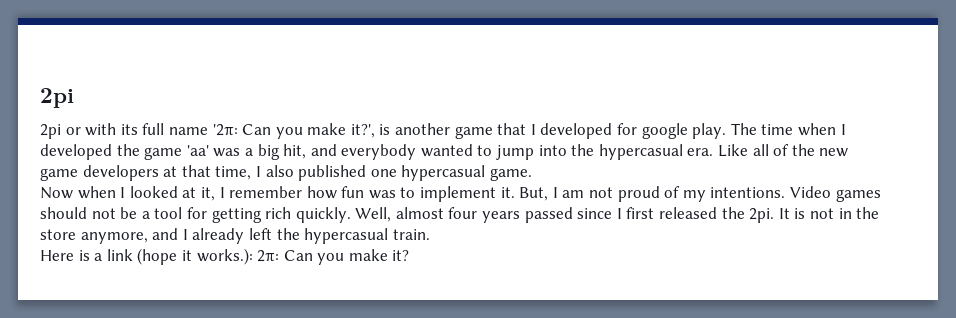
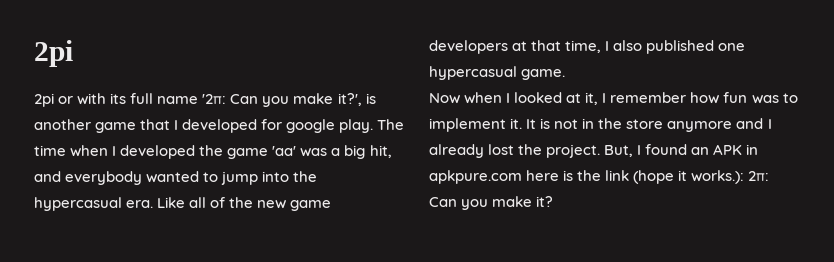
- But, I am not proud of my intentions. Video games should not be a tool for getting rich quickly. Well, almost four years passed since I first released the 2pi.
- It is not in the store anymore, and I already left the hypercasual train.
- Here is a link (hope it works.): 2π: Can you make it?
+ It is not in the store anymore and I already lost the project. But, I found an APK in apkpure.com here is the link (hope it works.): 2π: Can you make it?

